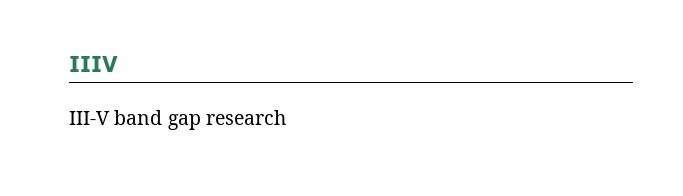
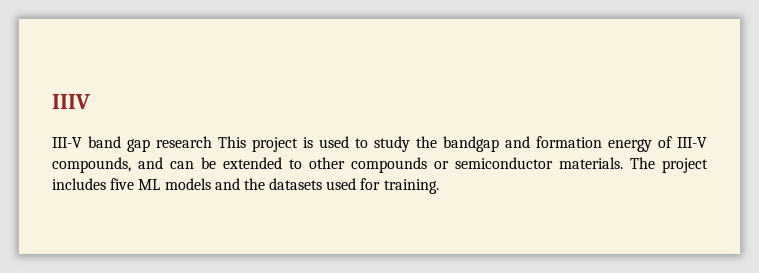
- III-V band gap research
+ III-V band gap research This project is used to study the bandgap and formation energy of III-V compounds, and can be extended to other compounds or semiconductor materials. The project includes five ML models and the datasets used for training.

